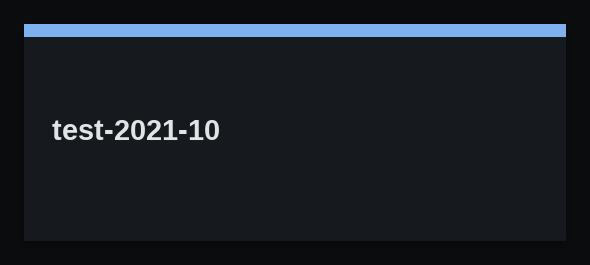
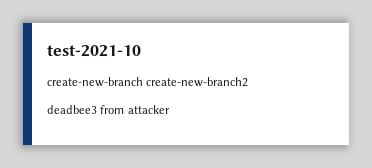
+ create-new-branch create-new-branch2
+ deadbee3 from attacker

